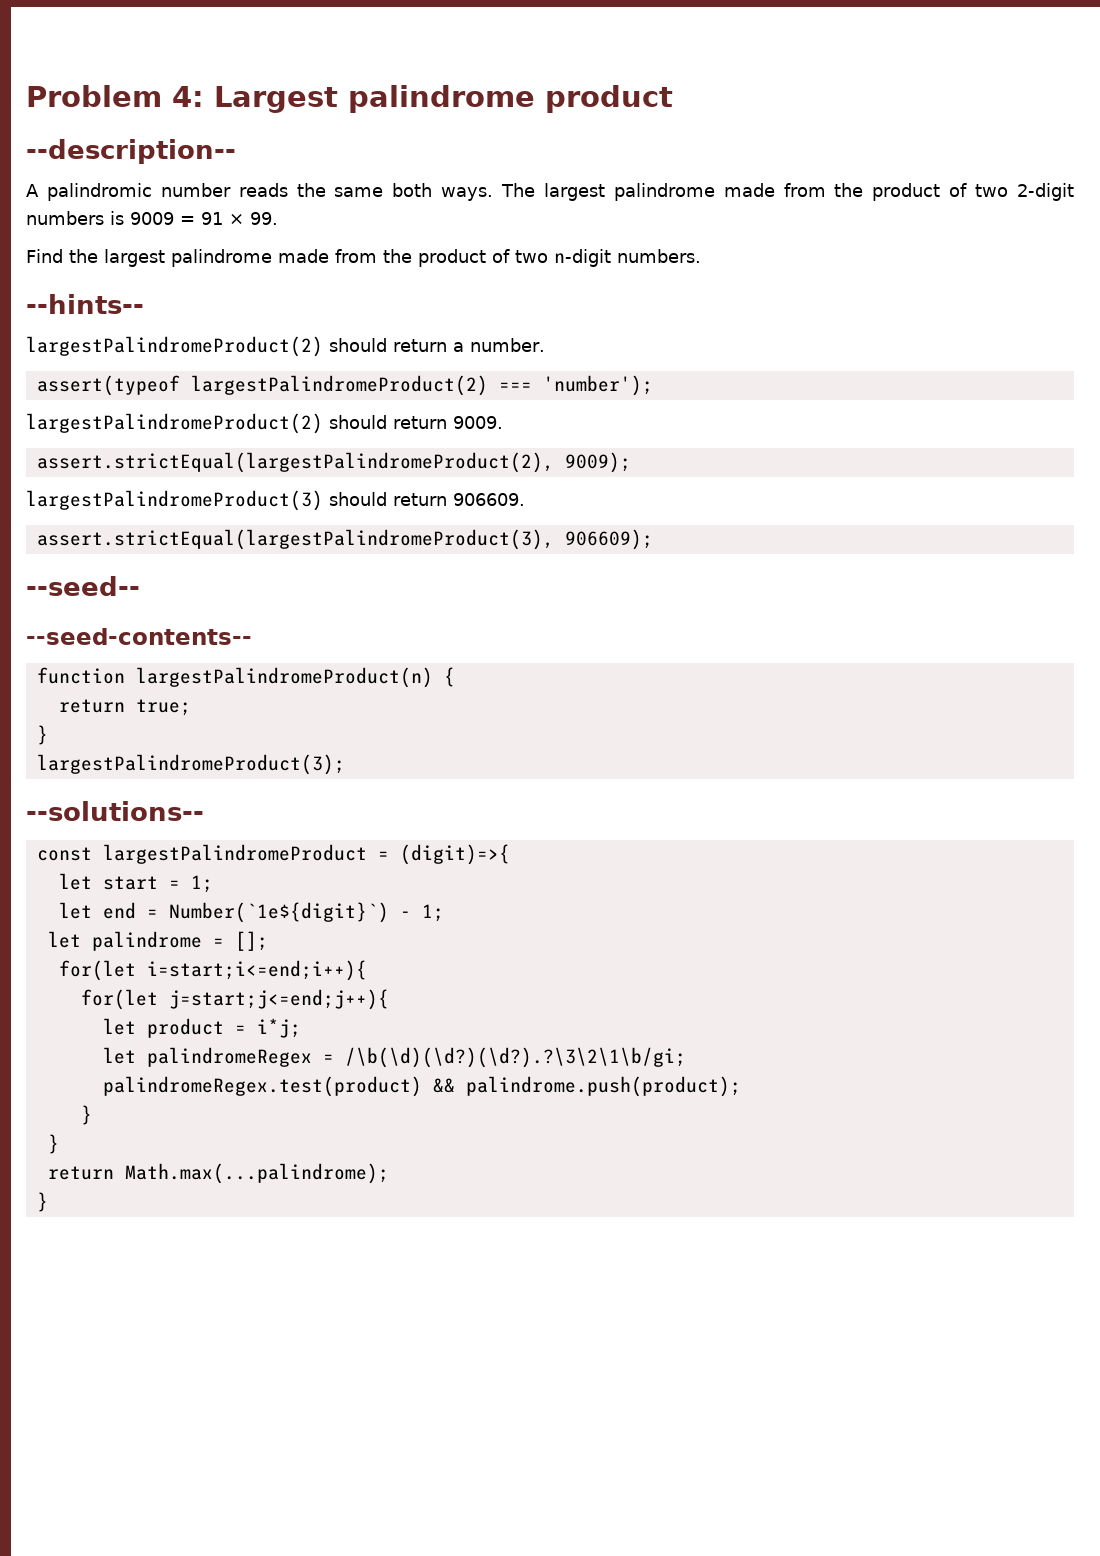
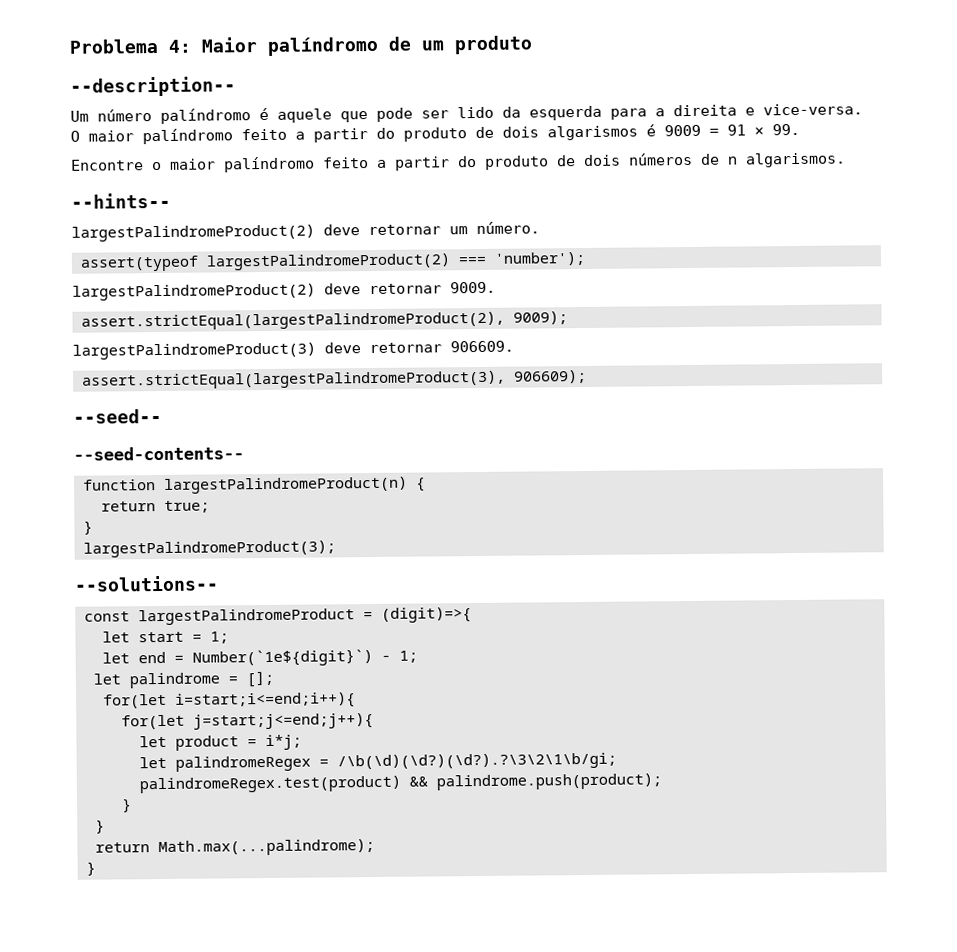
- Problem 4: Largest palindrome product
+ Problema 4: Maior palíndromo de um produto
  --description--
- A palindromic number reads the same both ways. The largest palindrome made from the product of two 2-digit numbers is 9009 = 91 × 99.
+ Um número palíndromo é aquele que pode ser lido da esquerda para a direita e vice-versa. O maior palíndromo feito a partir do produto de dois algarismos é 9009 = 91 × 99.
- Find the largest palindrome made from the product of two n-digit numbers.
+ Encontre o maior palíndromo feito a partir do produto de dois números de n algarismos.
  --hints--
- largestPalindromeProduct(2) should return a number.
+ largestPalindromeProduct(2) deve retornar um número.
- largestPalindromeProduct(2) should return 9009.
+ largestPalindromeProduct(2) deve retornar 9009.
- largestPalindromeProduct(3) should return 906609.
+ largestPalindromeProduct(3) deve retornar 906609.

